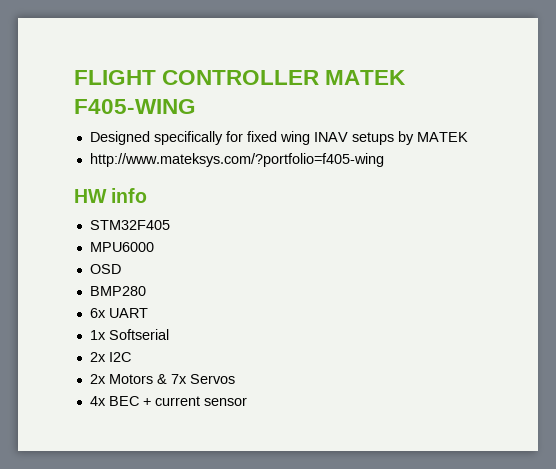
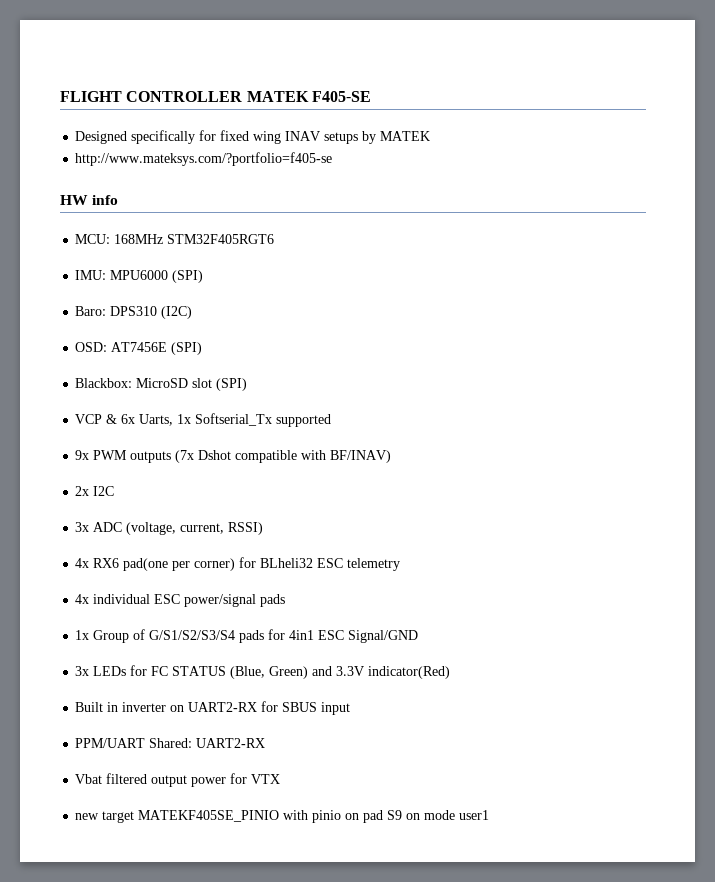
- FLIGHT CONTROLLER MATEK F405-WING
+ FLIGHT CONTROLLER MATEK F405-SE
- http://www.mateksys.com/?portfolio=f405-wing
+ http://www.mateksys.com/?portfolio=f405-se
- STM32F405
- MPU6000
- OSD
- BMP280
- 6x UART
- 1x Softserial
+ MCU: 168MHz STM32F405RGT6
+ IMU: MPU6000 (SPI)
+ Baro: DPS310 (I2C)
+ OSD: AT7456E (SPI)
+ Blackbox: MicroSD slot (SPI)
+ VCP & 6x Uarts, 1x Softserial_Tx supported
+ 9x PWM outputs (7x Dshot compatible with BF/INAV)
  2x I2C
- 2x Motors & 7x Servos
- 4x BEC + current sensor
+ 3x ADC (voltage, current, RSSI)
+ 4x RX6 pad(one per corner) for BLheli32 ESC telemetry
+ 4x individual ESC power/signal pads
+ 1x Group of G/S1/S2/S3/S4 pads for 4in1 ESC Signal/GND
+ 3x LEDs for FC STATUS (Blue, Green) and 3.3V indicator(Red)
+ Built in inverter on UART2-RX for SBUS input
+ PPM/UART Shared: UART2-RX
+ Vbat filtered output power for VTX
+ new target MATEKF405SE_PINIO with pinio on pad S9 on mode user1

